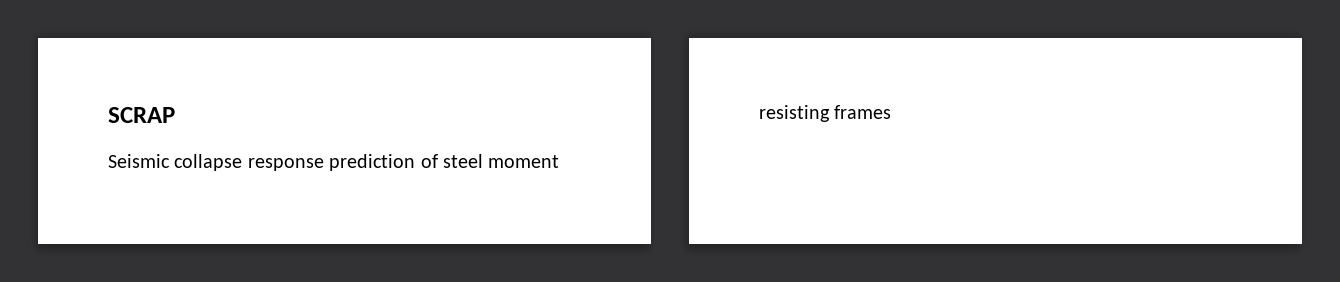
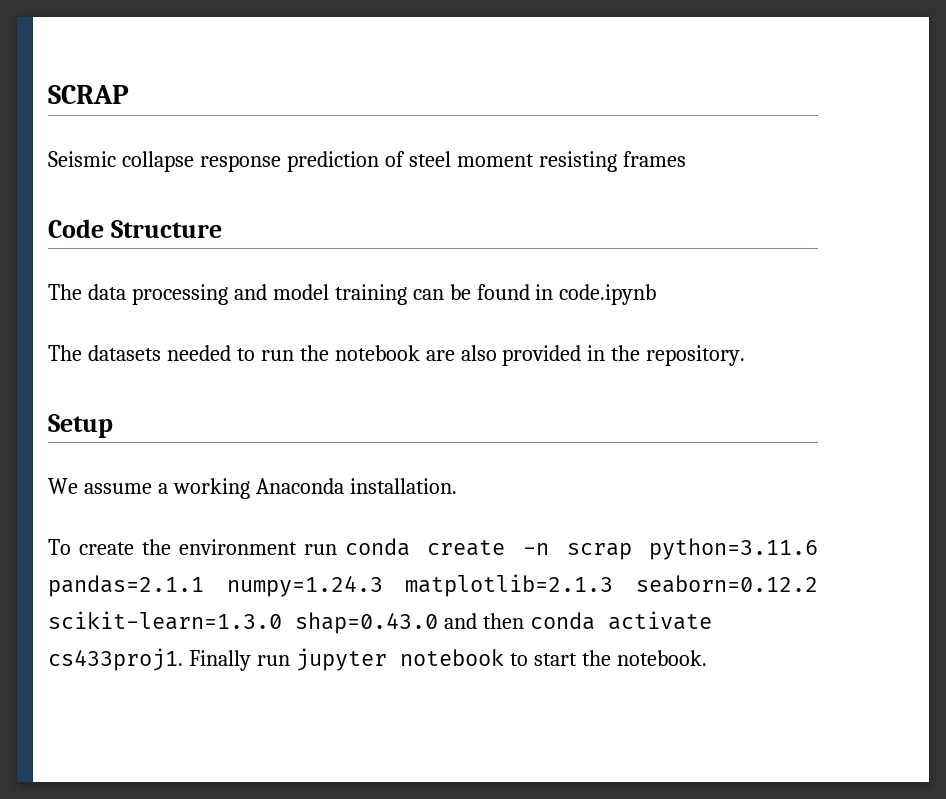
+ Code Structure
+ The data processing and model training can be found in code.ipynb
+ The datasets needed to run the notebook are also provided in the repository.
+ Setup
+ We assume a working Anaconda installation.
+ To create the environment run conda create -n scrap python=3.11.6 pandas=2.1.1 numpy=1.24.3 matplotlib=2.1.3 seaborn=0.12.2 scikit-learn=1.3.0 shap=0.43.0 and then conda activate cs433proj1. Finally run jupyter notebook to start the notebook.

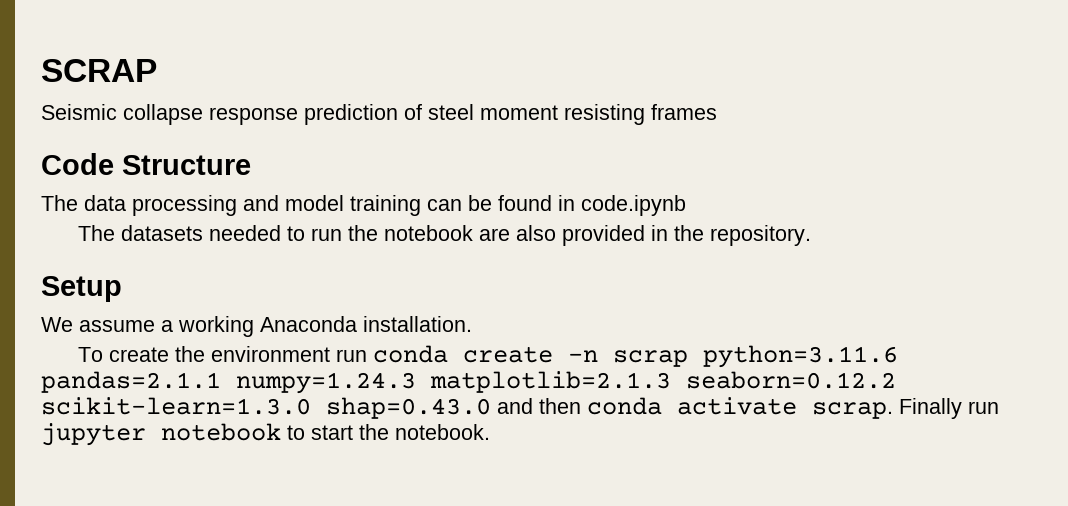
- To create the environment run conda create -n scrap python=3.11.6 pandas=2.1.1 numpy=1.24.3 matplotlib=2.1.3 seaborn=0.12.2 scikit-learn=1.3.0 shap=0.43.0 and then conda activate cs433proj1.
+ To create the environment run conda create -n scrap python=3.11.6 pandas=2.1.1 numpy=1.24.3 matplotlib=2.1.3 seaborn=0.12.2 scikit-learn=1.3.0 shap=0.43.0 and then conda activate scrap.

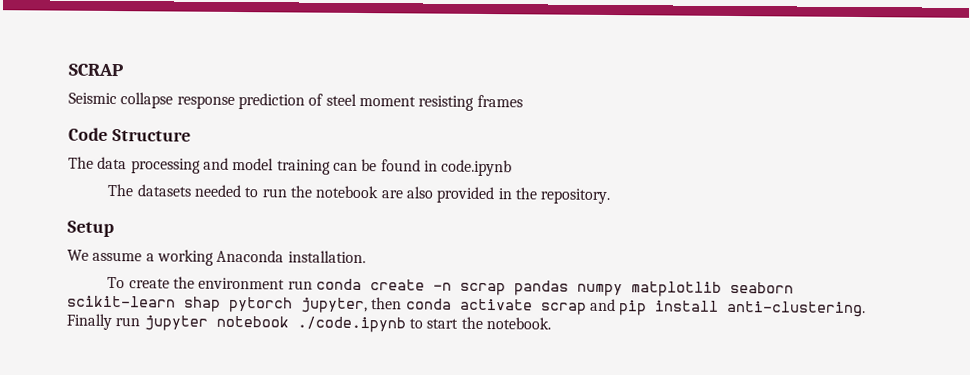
- To create the environment run conda create -n scrap python=3.11.6 pandas=2.1.1 numpy=1.24.3 matplotlib=2.1.3 seaborn=0.12.2 scikit-learn=1.3.0 shap=0.43.0 and then conda activate scrap.
+ To create the environment run conda create -n scrap pandas numpy matplotlib seaborn scikit-learn shap pytorch jupyter, then conda activate scrap and pip install anti-clustering.
- Finally run jupyter notebook to start the notebook.
+ Finally run jupyter notebook ./code.ipynb to start the notebook.

